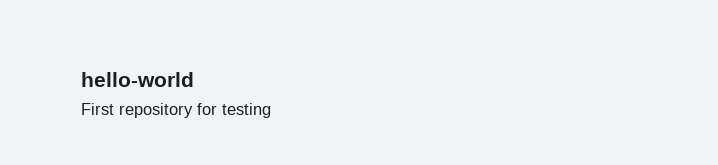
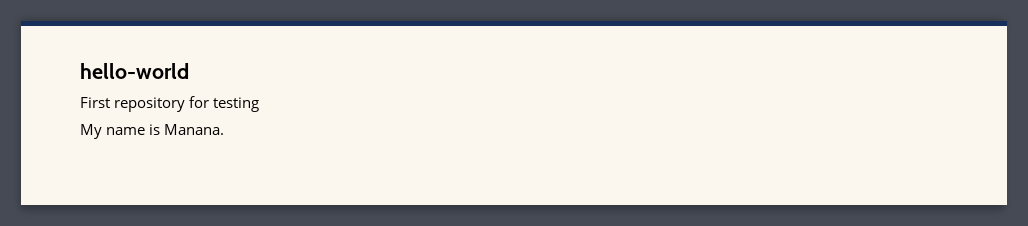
+ My name is Manana.

